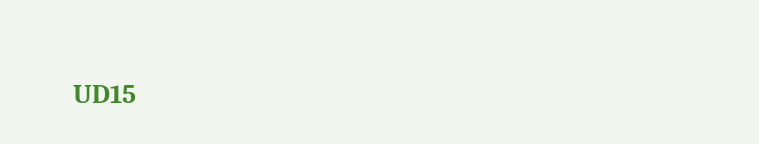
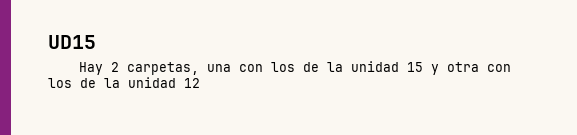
+ Hay 2 carpetas, una con los de la unidad 15 y otra con los de la unidad 12

